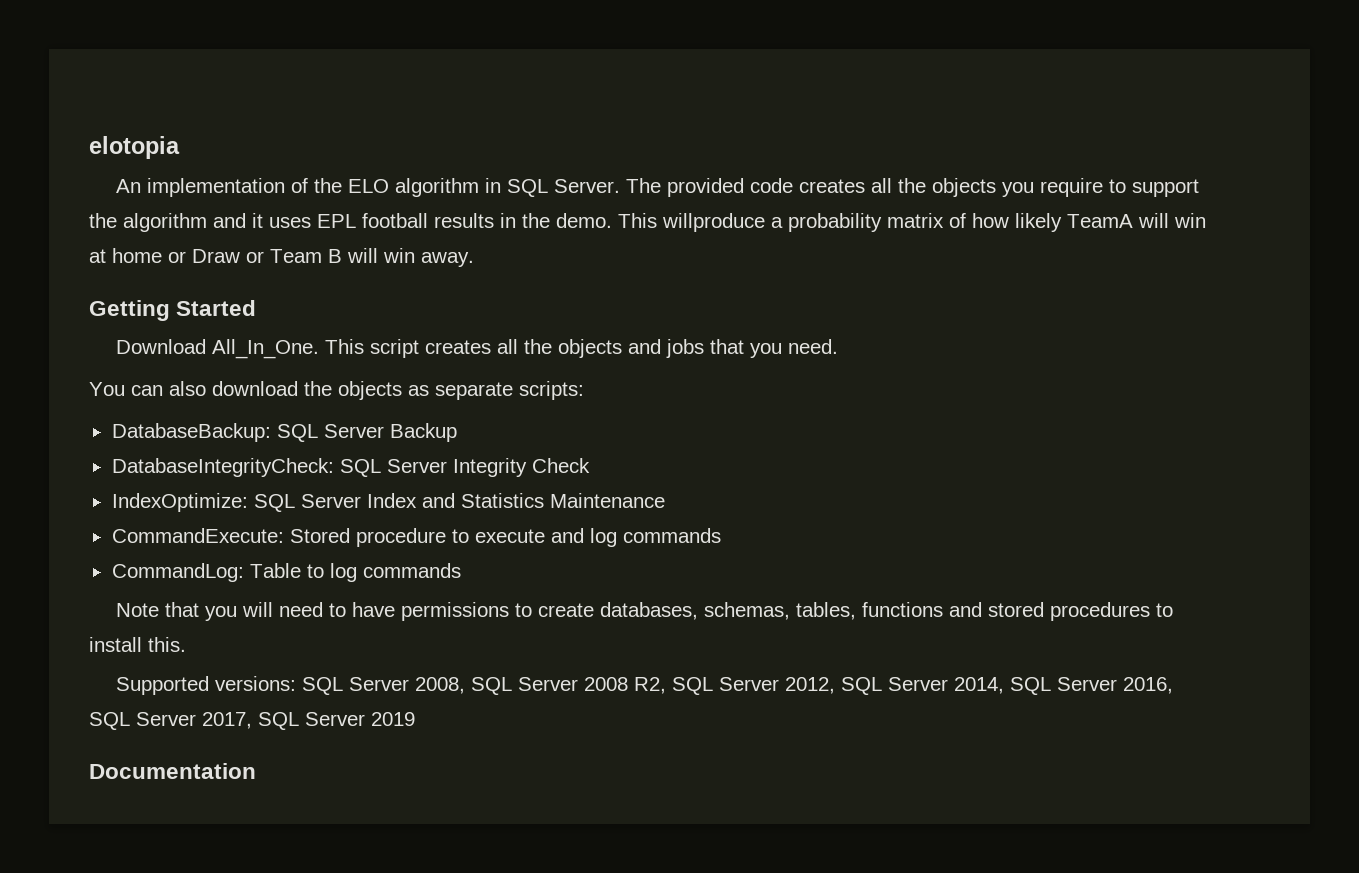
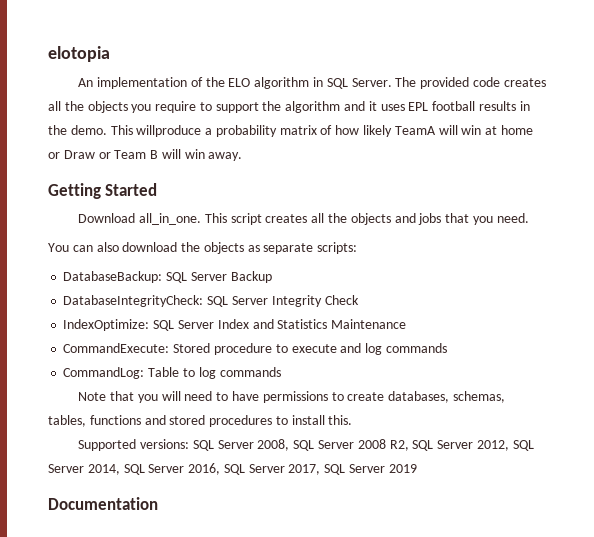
- Download All_In_One.
+ Download all_in_one.

